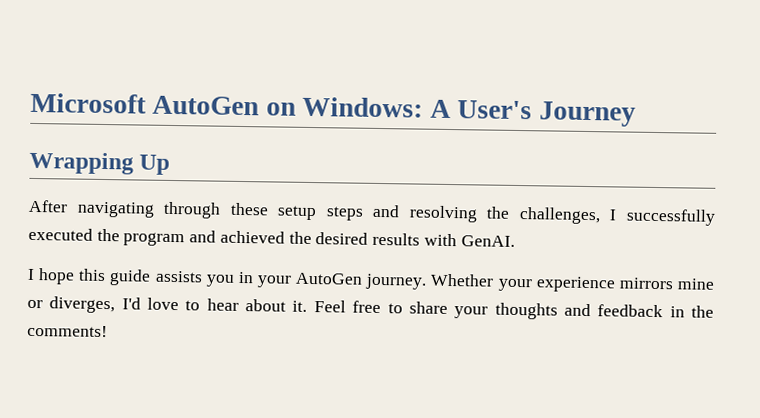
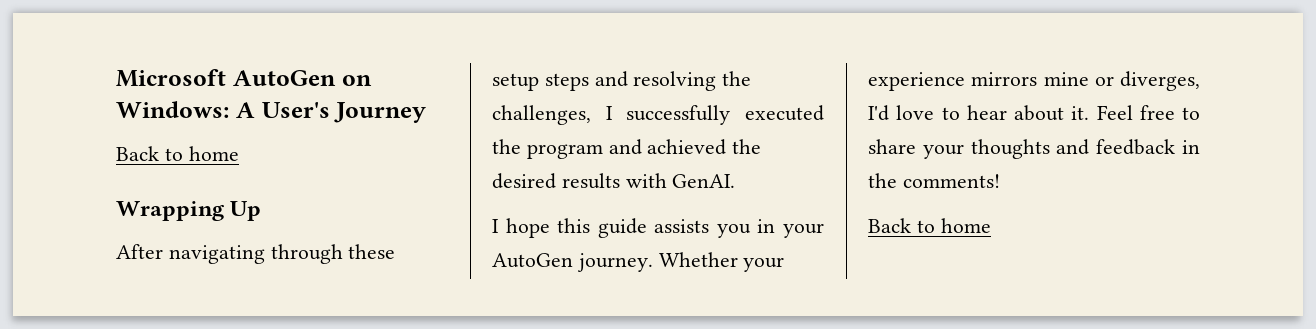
  Microsoft AutoGen on Windows: A User's Journey
+ Back to home
  Feel free to share your thoughts and feedback in the comments!
+ Back to home

